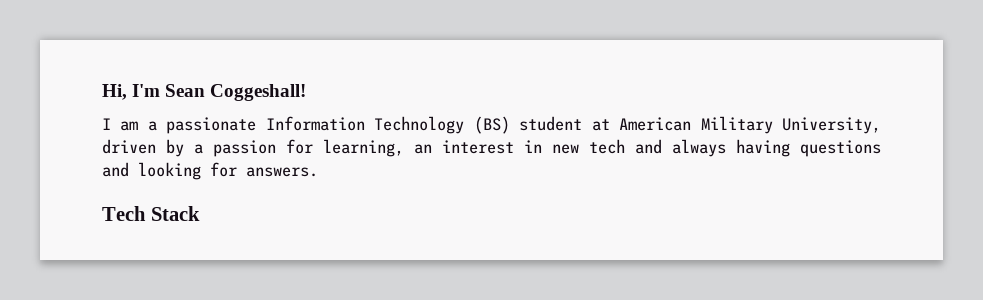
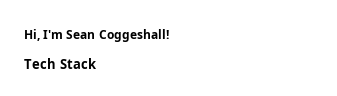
- I am a passionate Information Technology (BS) student at American Military University, driven by a passion for learning, an interest in new tech and always having questions and looking for answers.

